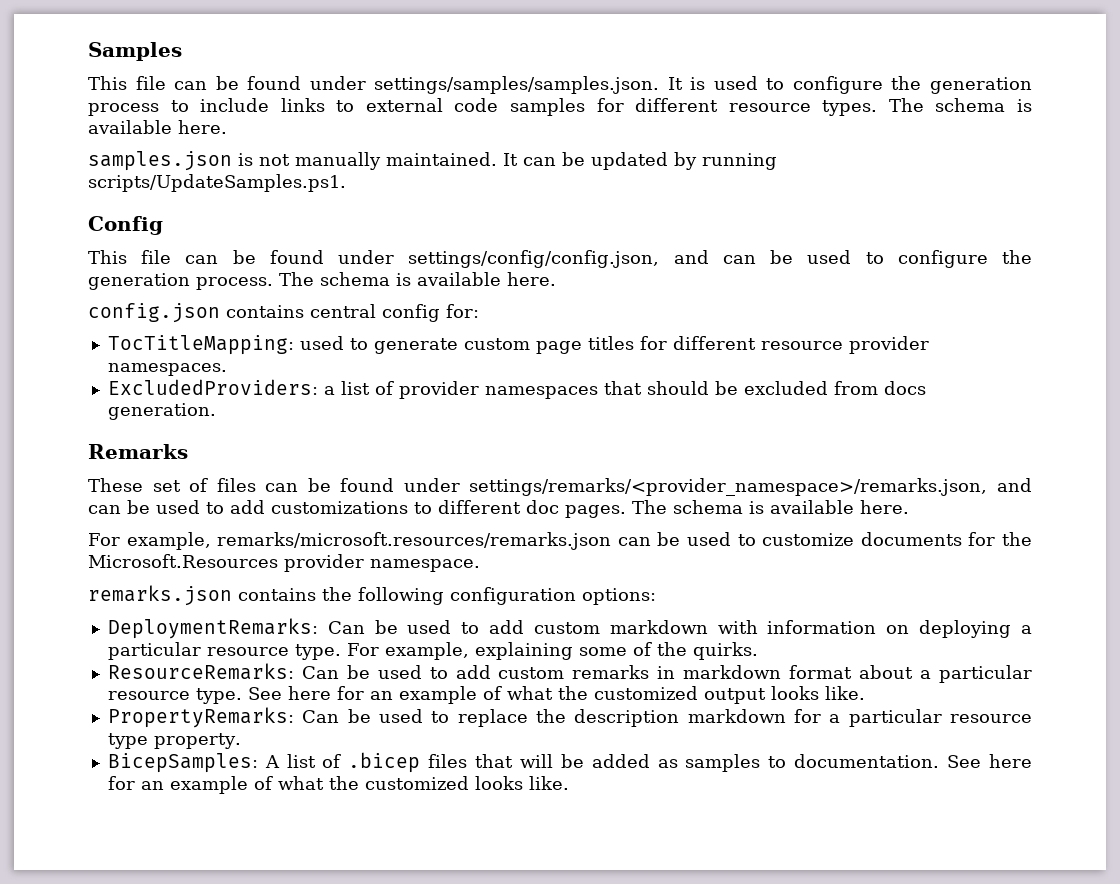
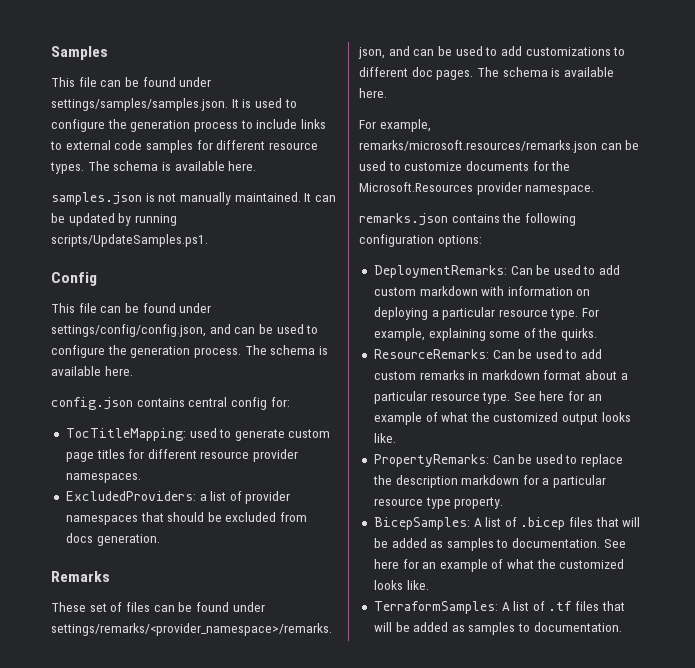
+ TerraformSamples: A list of .tf files that will be added as samples to documentation.

